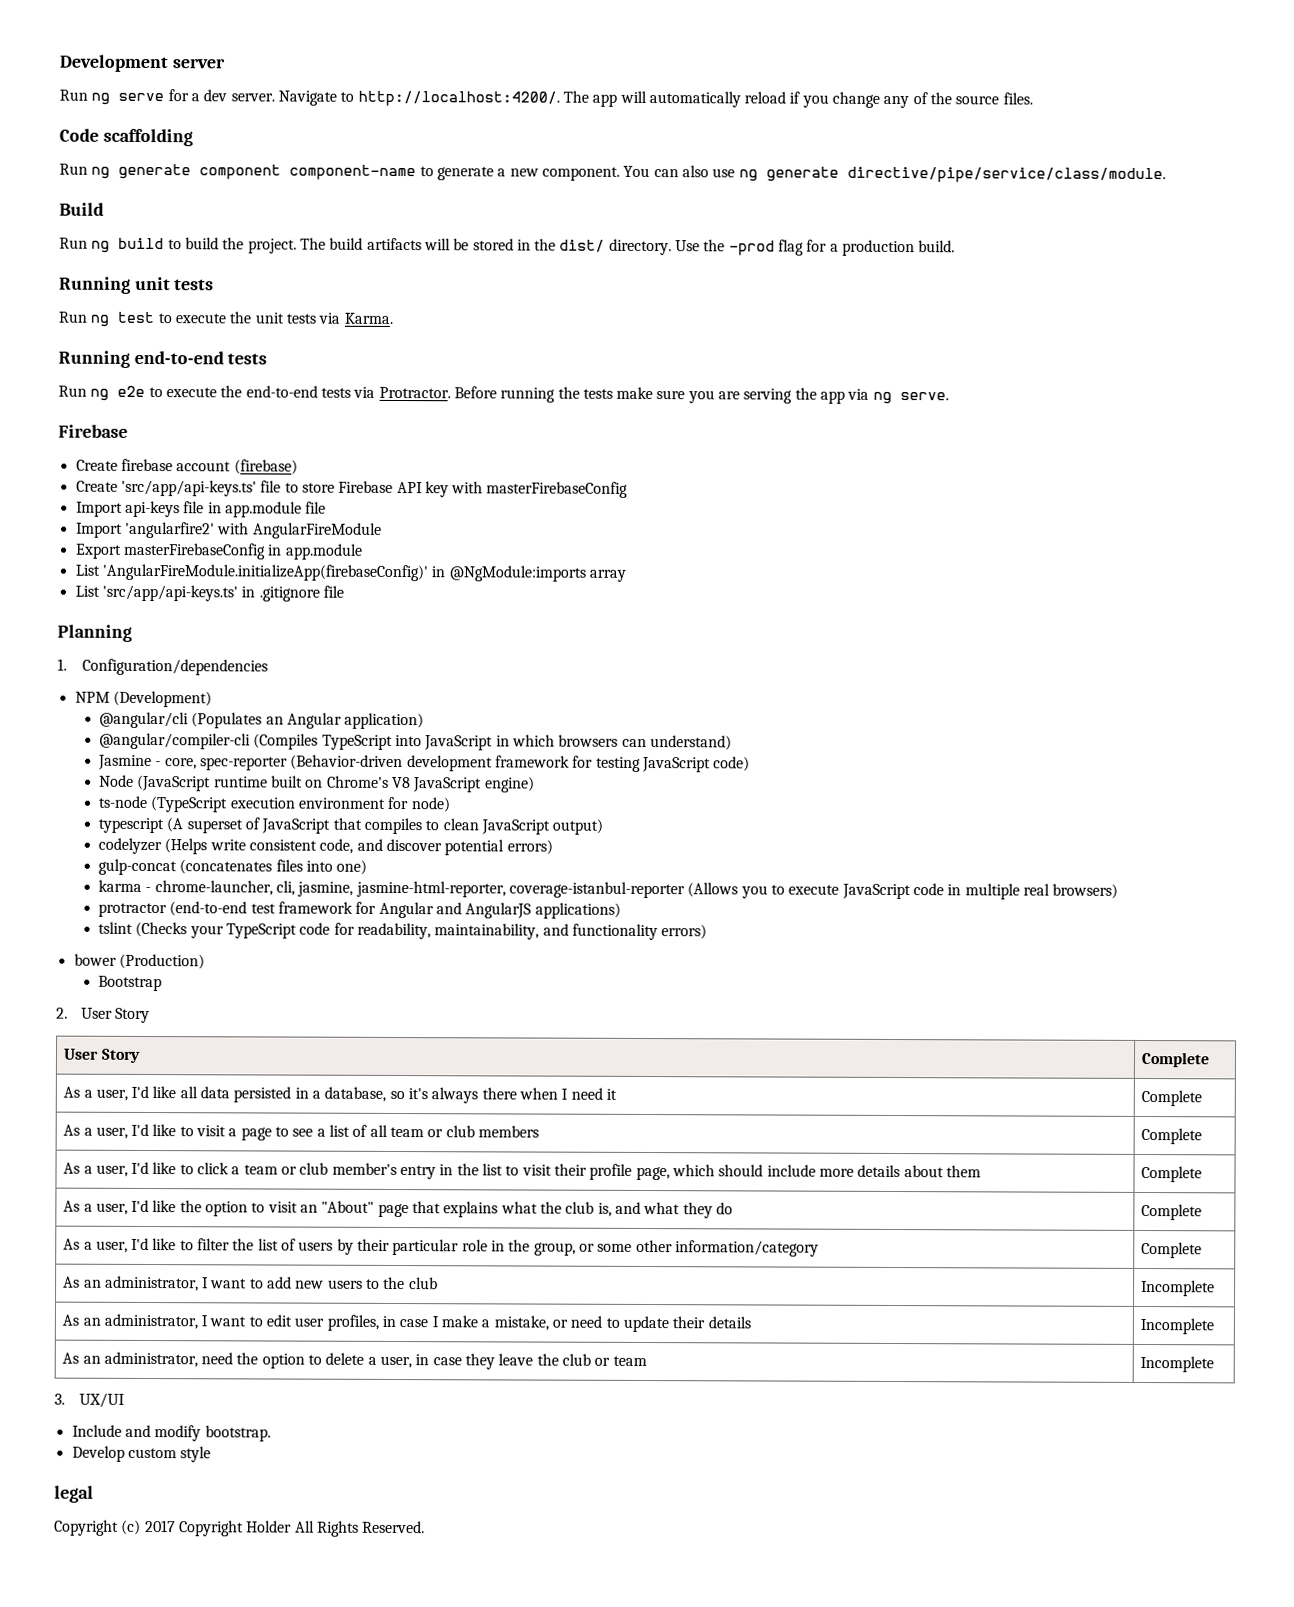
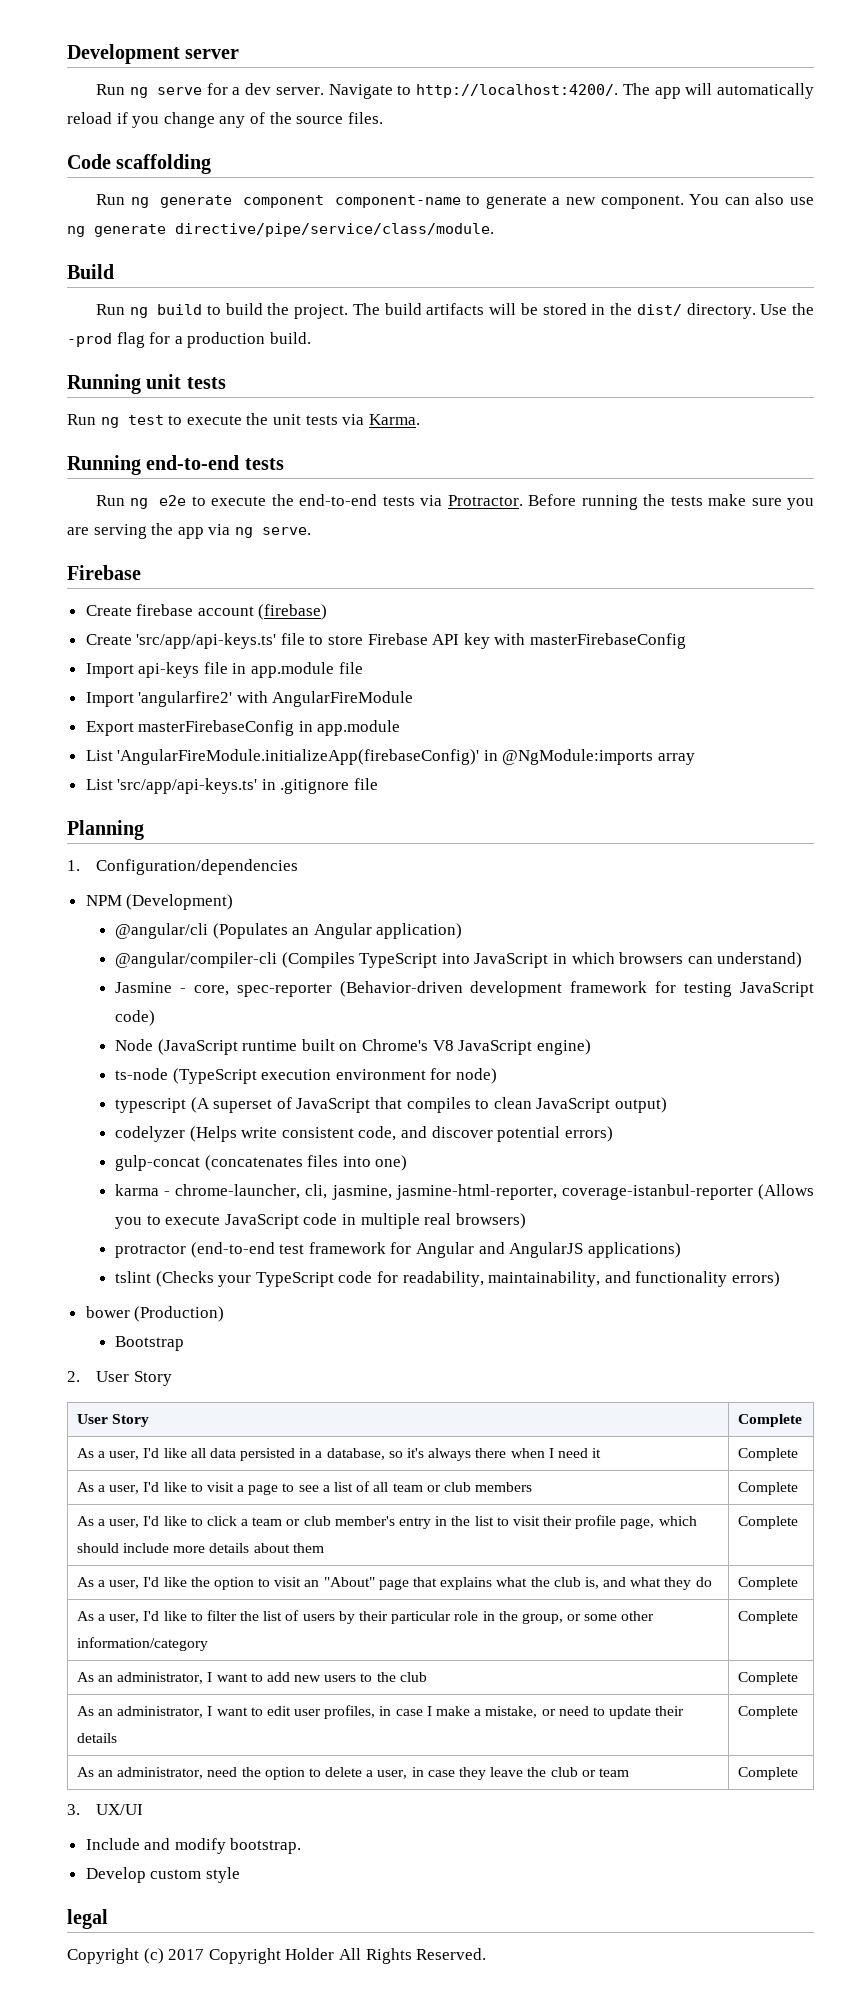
- As an administrator, I want to add new users to the club | Incomplete
+ As an administrator, I want to add new users to the club | Complete
- As an administrator, I want to edit user profiles, in case I make a mistake, or need to update their details | Incomplete
+ As an administrator, I want to edit user profiles, in case I make a mistake, or need to update their details | Complete
- As an administrator, need the option to delete a user, in case they leave the club or team | Incomplete
+ As an administrator, need the option to delete a user, in case they leave the club or team | Complete

